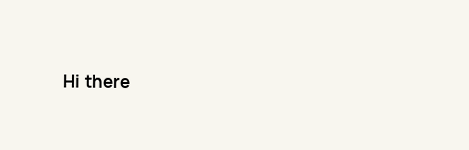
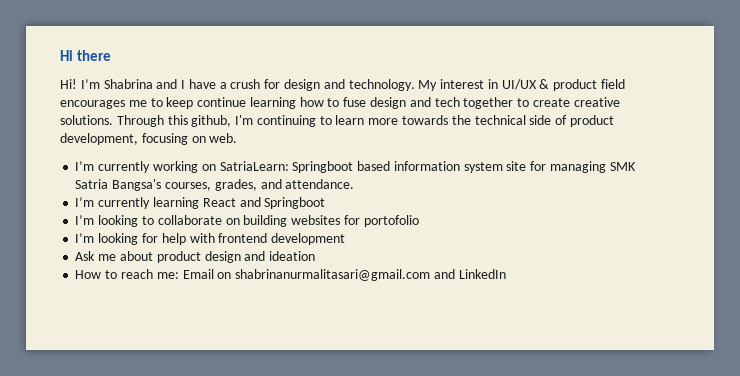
+ Hi! I’m Shabrina and I have a crush for design and technology. My interest in UI/UX & product field encourages me to keep continue learning how to fuse design and tech together to create creative solutions. Through this github, I'm continuing to learn more towards the technical side of product development, focusing on web.
+ I’m currently working on SatriaLearn: Springboot based information system site for managing SMK Satria Bangsa's courses, grades, and attendance.
+ I’m currently learning React and Springboot
+ I’m looking to collaborate on building websites for portofolio
+ I’m looking for help with frontend development
+ Ask me about product design and ideation
+ How to reach me: Email on shabrinanurmalitasari@gmail.com and LinkedIn

